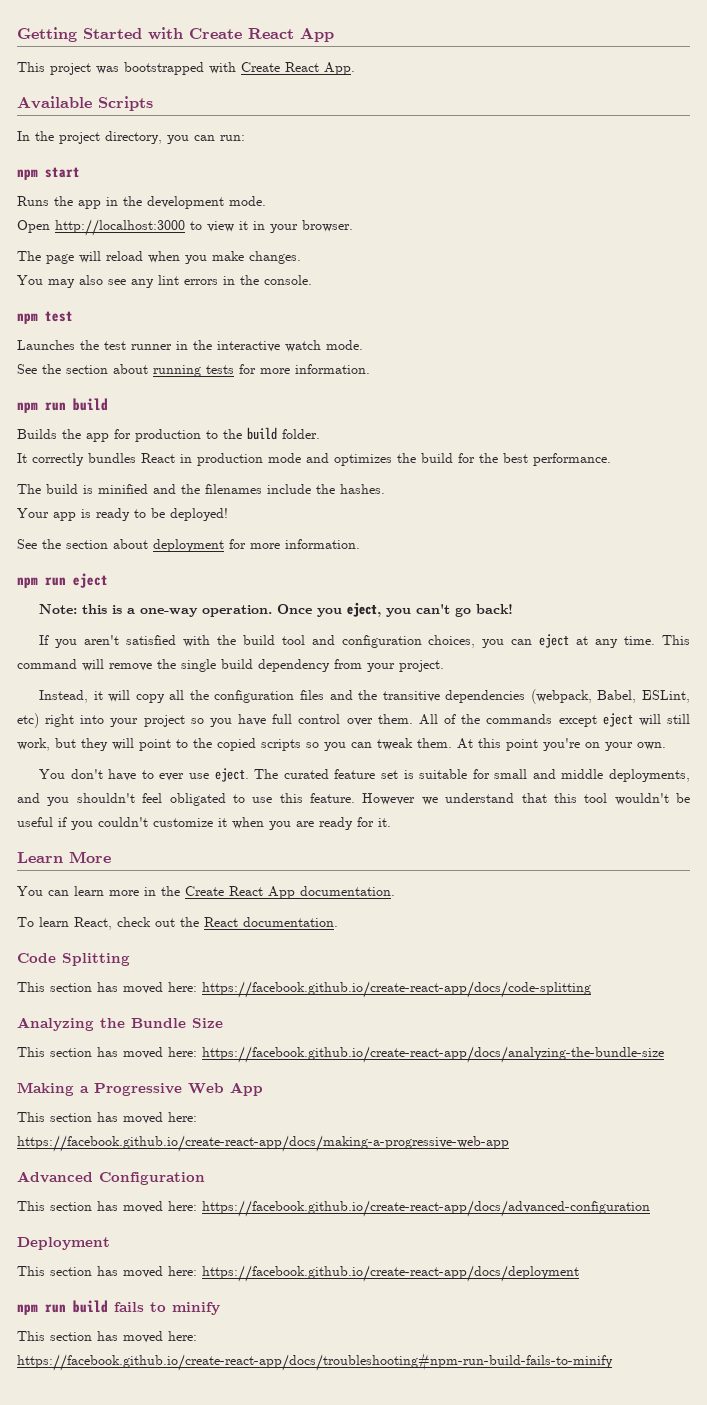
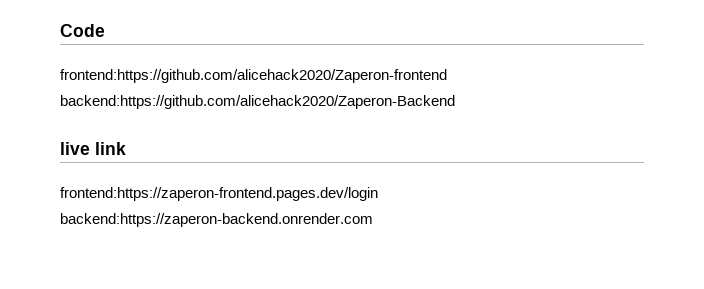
- Getting Started with Create React App
- This project was bootstrapped with Create React App.
- Available Scripts
- In the project directory, you can run:
- npm start
- Runs the app in the development mode.
- Open http://localhost:3000 to view it in your browser.
- The page will reload when you make changes.
- You may also see any lint errors in the console.
- npm test
- Launches the test runner in the interactive watch mode.
- See the section about running tests for more information.
- npm run build
- Builds the app for production to the build folder.
- It correctly bundles React in production mode and optimizes the build for the best performance.
- The build is minified and the filenames include the hashes.
- Your app is ready to be deployed!
- See the section about deployment for more information.
- npm run eject
- Note: this is a one-way operation. Once you eject, you can't go back!
- If you aren't satisfied with the build tool and configuration choices, you can eject at any time. This command will remove the single build dependency from your project.
- Instead, it will copy all the configuration files and the transitive dependencies (webpack, Babel, ESLint, etc) right into your project so you have full control over them. All of the commands except eject will still work, but they will point to the copied scripts so you can tweak them. At this point you're on your own.
- You don't have to ever use eject. The curated feature set is suitable for small and middle deployments, and you shouldn't feel obligated to use this feature. However we understand that this tool wouldn't be useful if you couldn't customize it when you are ready for it.
- Learn More
- You can learn more in the Create React App documentation.
- To learn React, check out the React documentation.
- Code Splitting
- This section has moved here: https://facebook.github.io/create-react-app/docs/code-splitting
- Analyzing the Bundle Size
- This section has moved here: https://facebook.github.io/create-react-app/docs/analyzing-the-bundle-size
- Making a Progressive Web App
- This section has moved here: https://facebook.github.io/create-react-app/docs/making-a-progressive-web-app
- Advanced Configuration
- This section has moved here: https://facebook.github.io/create-react-app/docs/advanced-configuration
- Deployment
- This section has moved here: https://facebook.github.io/create-react-app/docs/deployment
- npm run build fails to minify
- This section has moved here: https://facebook.github.io/create-react-app/docs/troubleshooting#npm-run-build-fails-to-minify
+ Code
+ frontend:https://github.com/alicehack2020/Zaperon-frontend backend:https://github.com/alicehack2020/Zaperon-Backend
+ live link
+ frontend:https://zaperon-frontend.pages.dev/login backend:https://zaperon-backend.onrender.com

